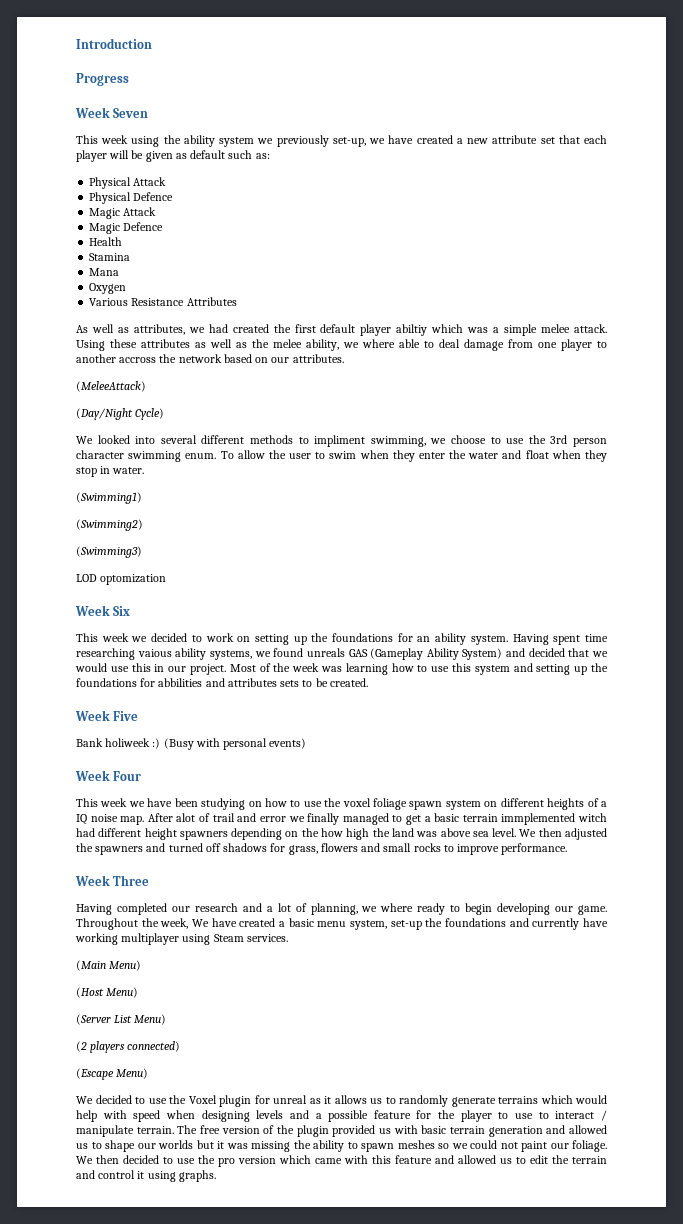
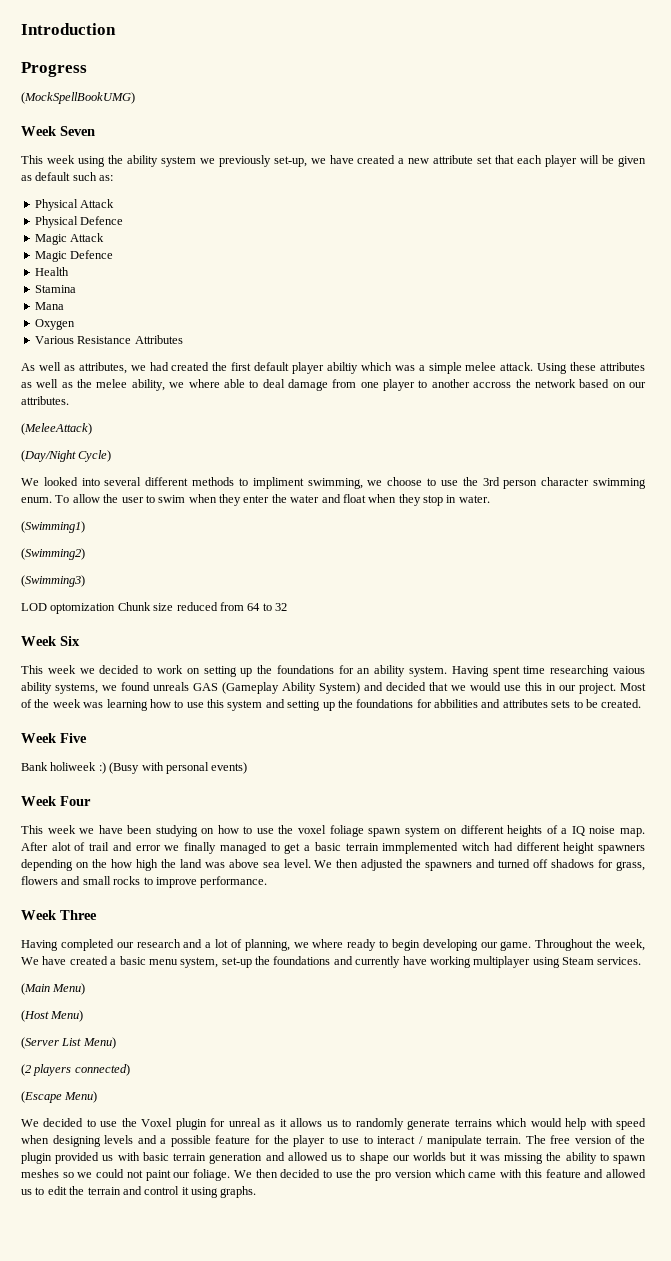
+ (MockSpellBookUMG)
- LOD optomization
+ LOD optomization Chunk size reduced from 64 to 32

